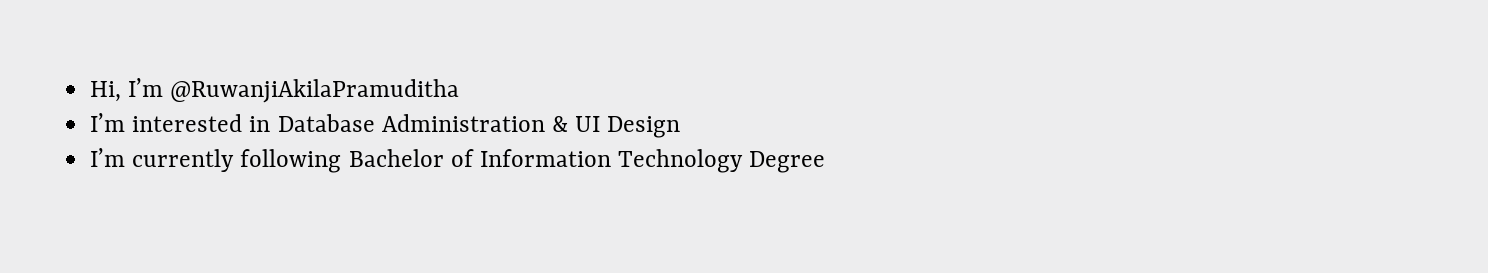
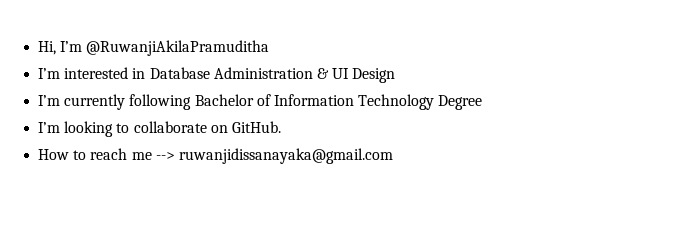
+ I’m looking to collaborate on GitHub.
+ How to reach me --> ruwanjidissanayaka@gmail.com

